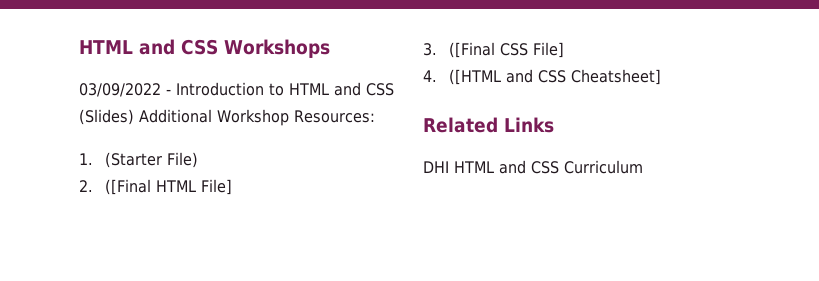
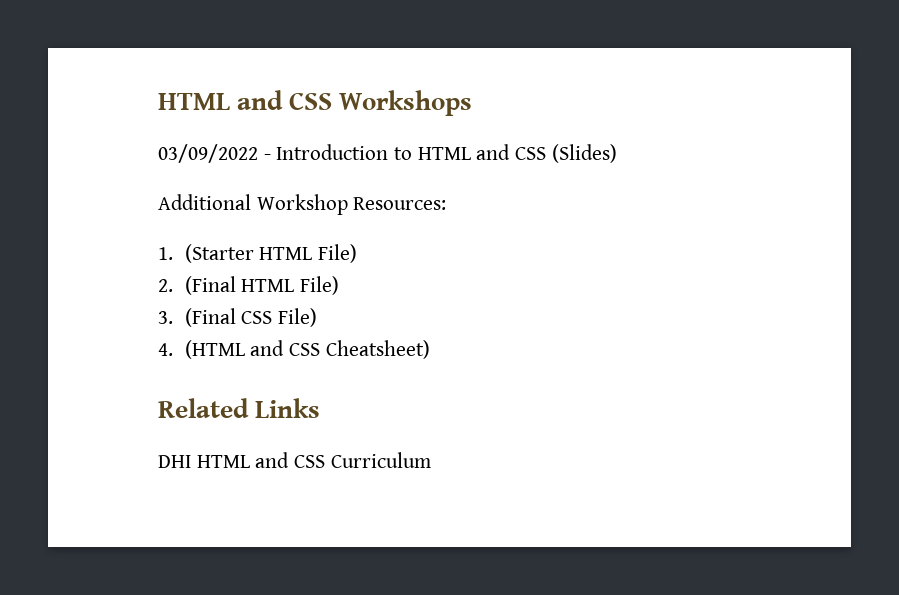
- 03/09/2022 - Introduction to HTML and CSS (Slides) Additional Workshop Resources:
+ 03/09/2022 - Introduction to HTML and CSS (Slides)
+ Additional Workshop Resources:
- 1. (Starter File)
+ 1. (Starter HTML File)
- 2. ([Final HTML File]
- 3. ([Final CSS File]
+ 2. (Final HTML File)
+ 3. (Final CSS File)
- 4. ([HTML and CSS Cheatsheet]
+ 4. (HTML and CSS Cheatsheet)

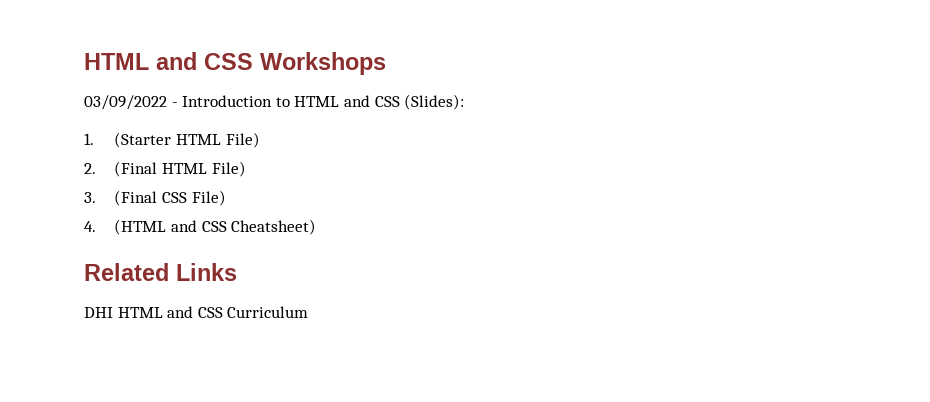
- 03/09/2022 - Introduction to HTML and CSS (Slides)
- Additional Workshop Resources:
+ 03/09/2022 - Introduction to HTML and CSS (Slides):

